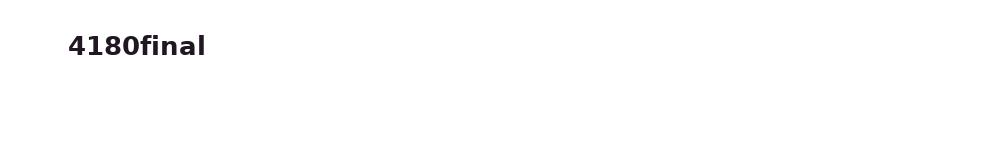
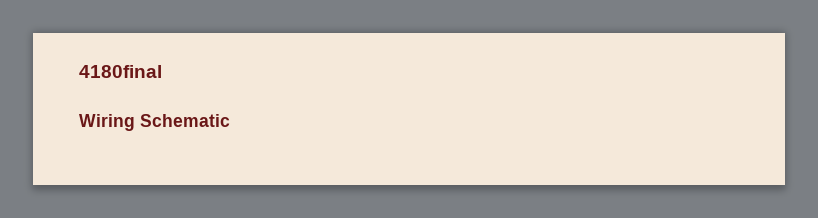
+ Wiring Schematic

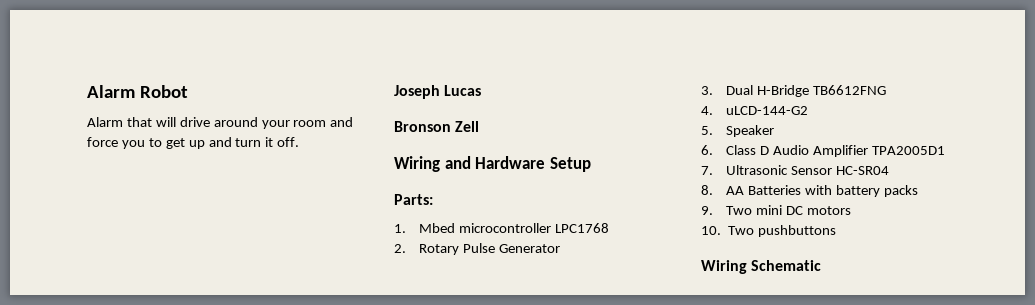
- 4180final
+ Alarm Robot
+ Alarm that will drive around your room and force you to get up and turn it off.
+ Joseph Lucas
+ Bronson Zell
+ Wiring and Hardware Setup
+ Parts:
+ 1. Mbed microcontroller LPC1768
+ 2. Rotary Pulse Generator
+ 3. Dual H-Bridge TB6612FNG
+ 4. uLCD-144-G2
+ 5. Speaker
+ 6. Class D Audio Amplifier TPA2005D1
+ 7. Ultrasonic Sensor HC-SR04
+ 8. AA Batteries with battery packs
+ 9. Two mini DC motors
+ 10. Two pushbuttons

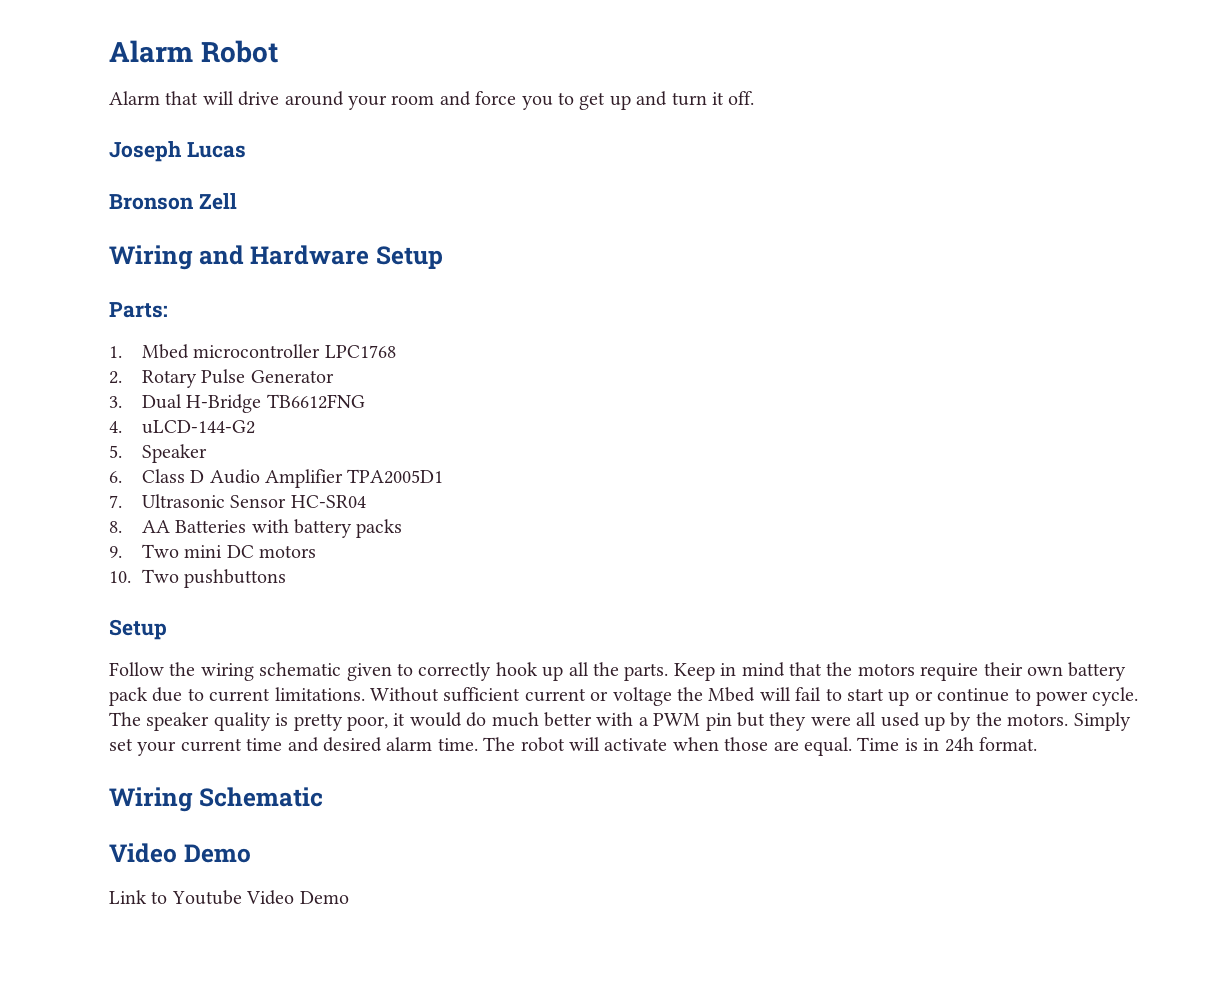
  10. Two pushbuttons
+ Setup
+ Follow the wiring schematic given to correctly hook up all the parts. Keep in mind that the motors require their own battery pack due to current limitations. Without sufficient current or voltage the Mbed will fail to start up or continue to power cycle. The speaker quality is pretty poor, it would do much better with a PWM pin but they were all used up by the motors. Simply set your current time and desired alarm time. The robot will activate when those are equal. Time is in 24h format.
  Wiring Schematic
+ Video Demo
+ Link to Youtube Video Demo

